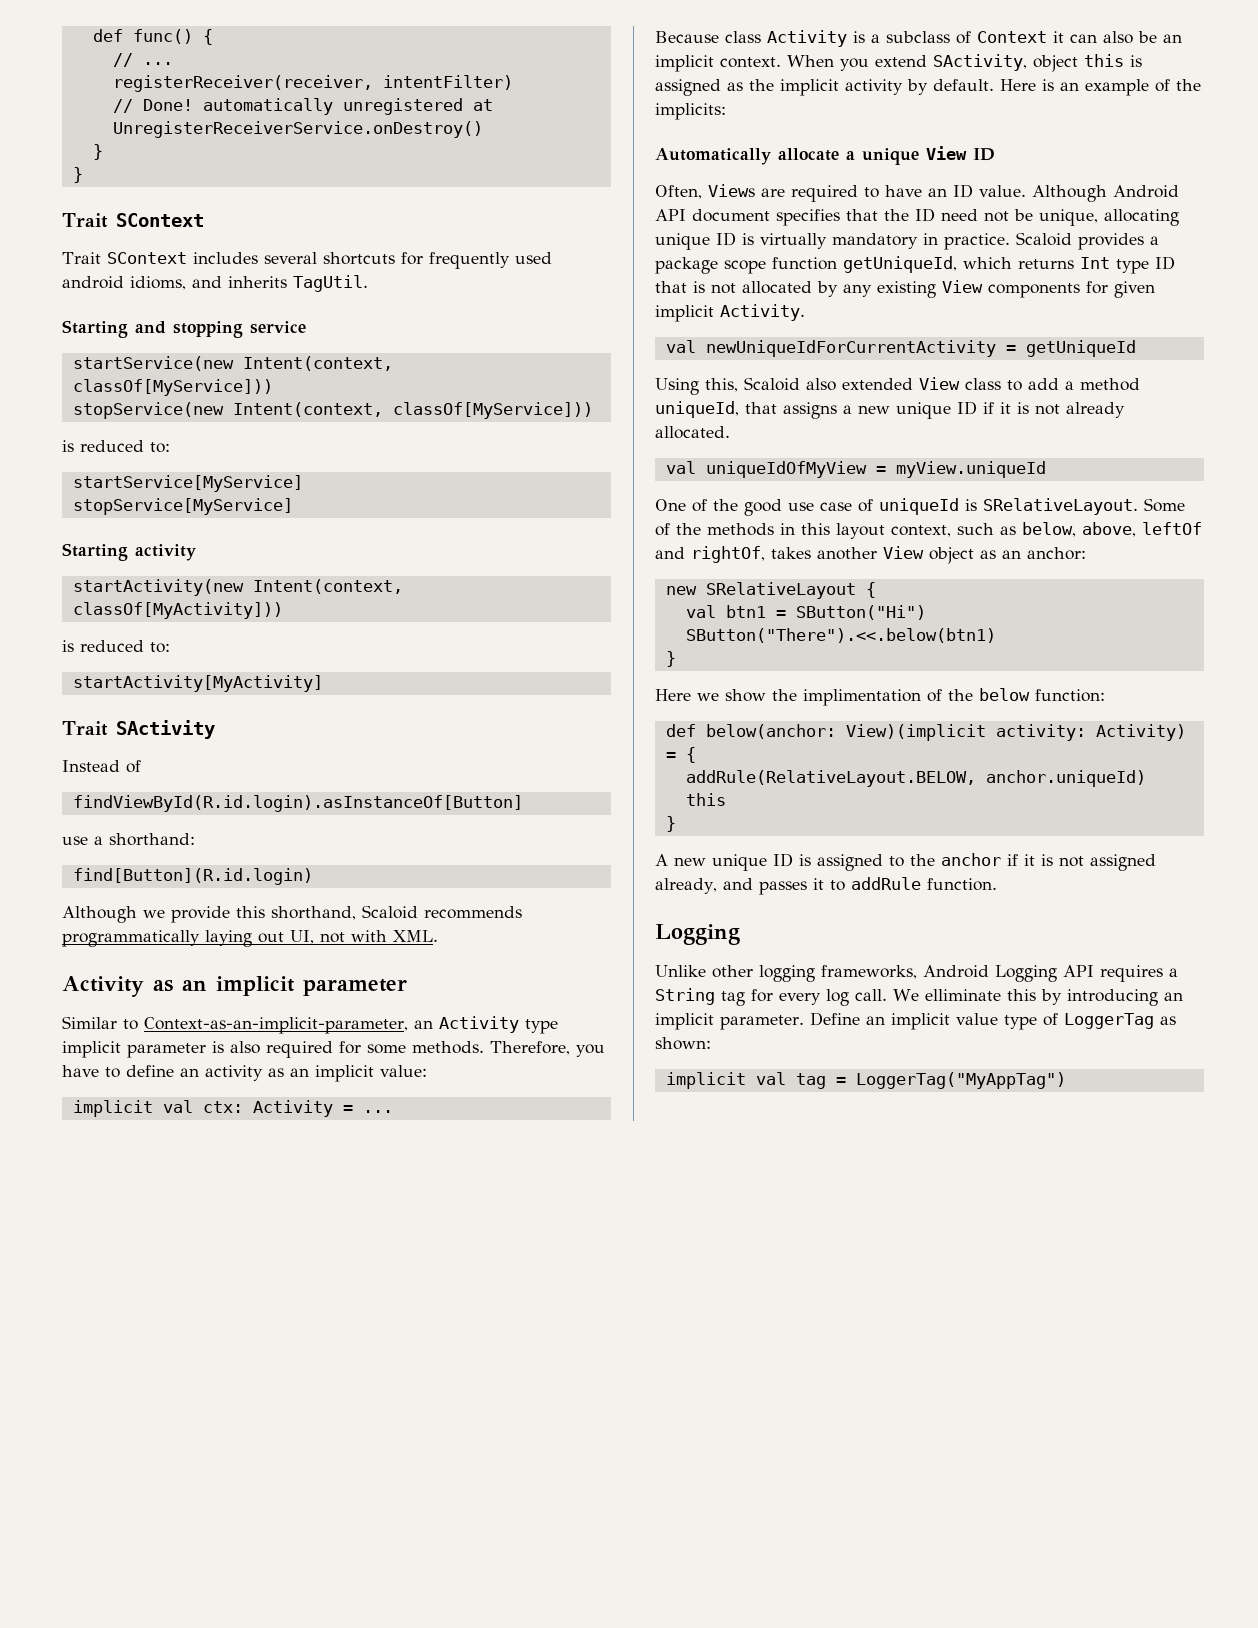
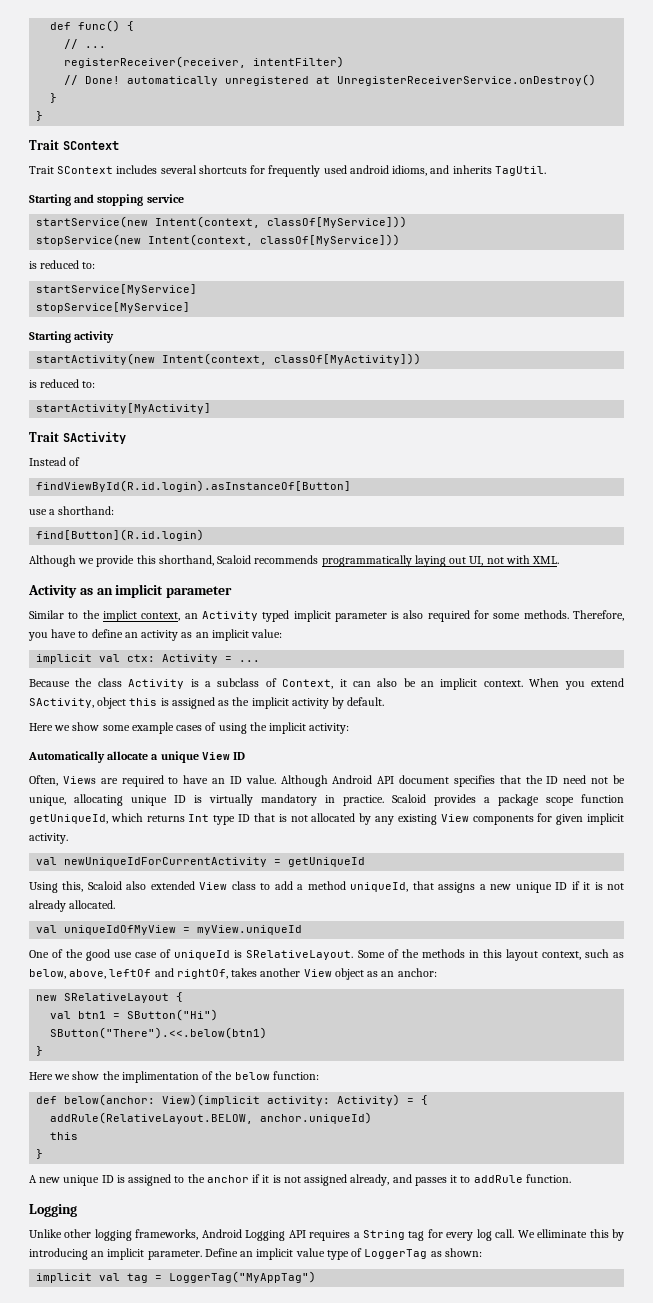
- Similar to Context-as-an-implicit-parameter, an Activity type implicit parameter is also required for some methods.
+ Similar to the implict context, an Activity typed implicit parameter is also required for some methods.
- Because class Activity is a subclass of Context it can also be an implicit context.
+ Because the class Activity is a subclass of Context, it can also be an implicit context.
- When you extend SActivity, object this is assigned as the implicit activity by default. Here is an example of the implicits:
+ When you extend SActivity, object this is assigned as the implicit activity by default.
+ Here we show some example cases of using the implicit activity:
- Scaloid provides a package scope function getUniqueId, which returns Int type ID that is not allocated by any existing View components for given implicit Activity.
+ Scaloid provides a package scope function getUniqueId, which returns Int type ID that is not allocated by any existing View components for given implicit activity.

